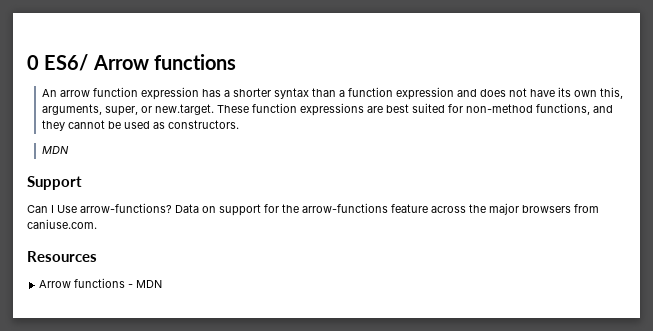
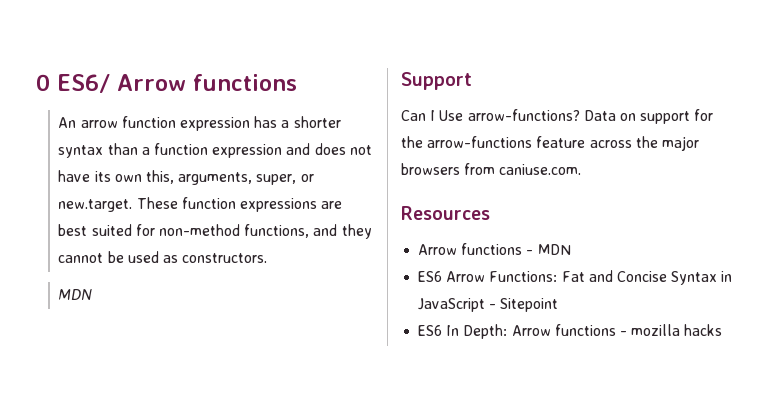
+ ES6 Arrow Functions: Fat and Concise Syntax in JavaScript - Sitepoint
+ ES6 In Depth: Arrow functions - mozilla hacks

